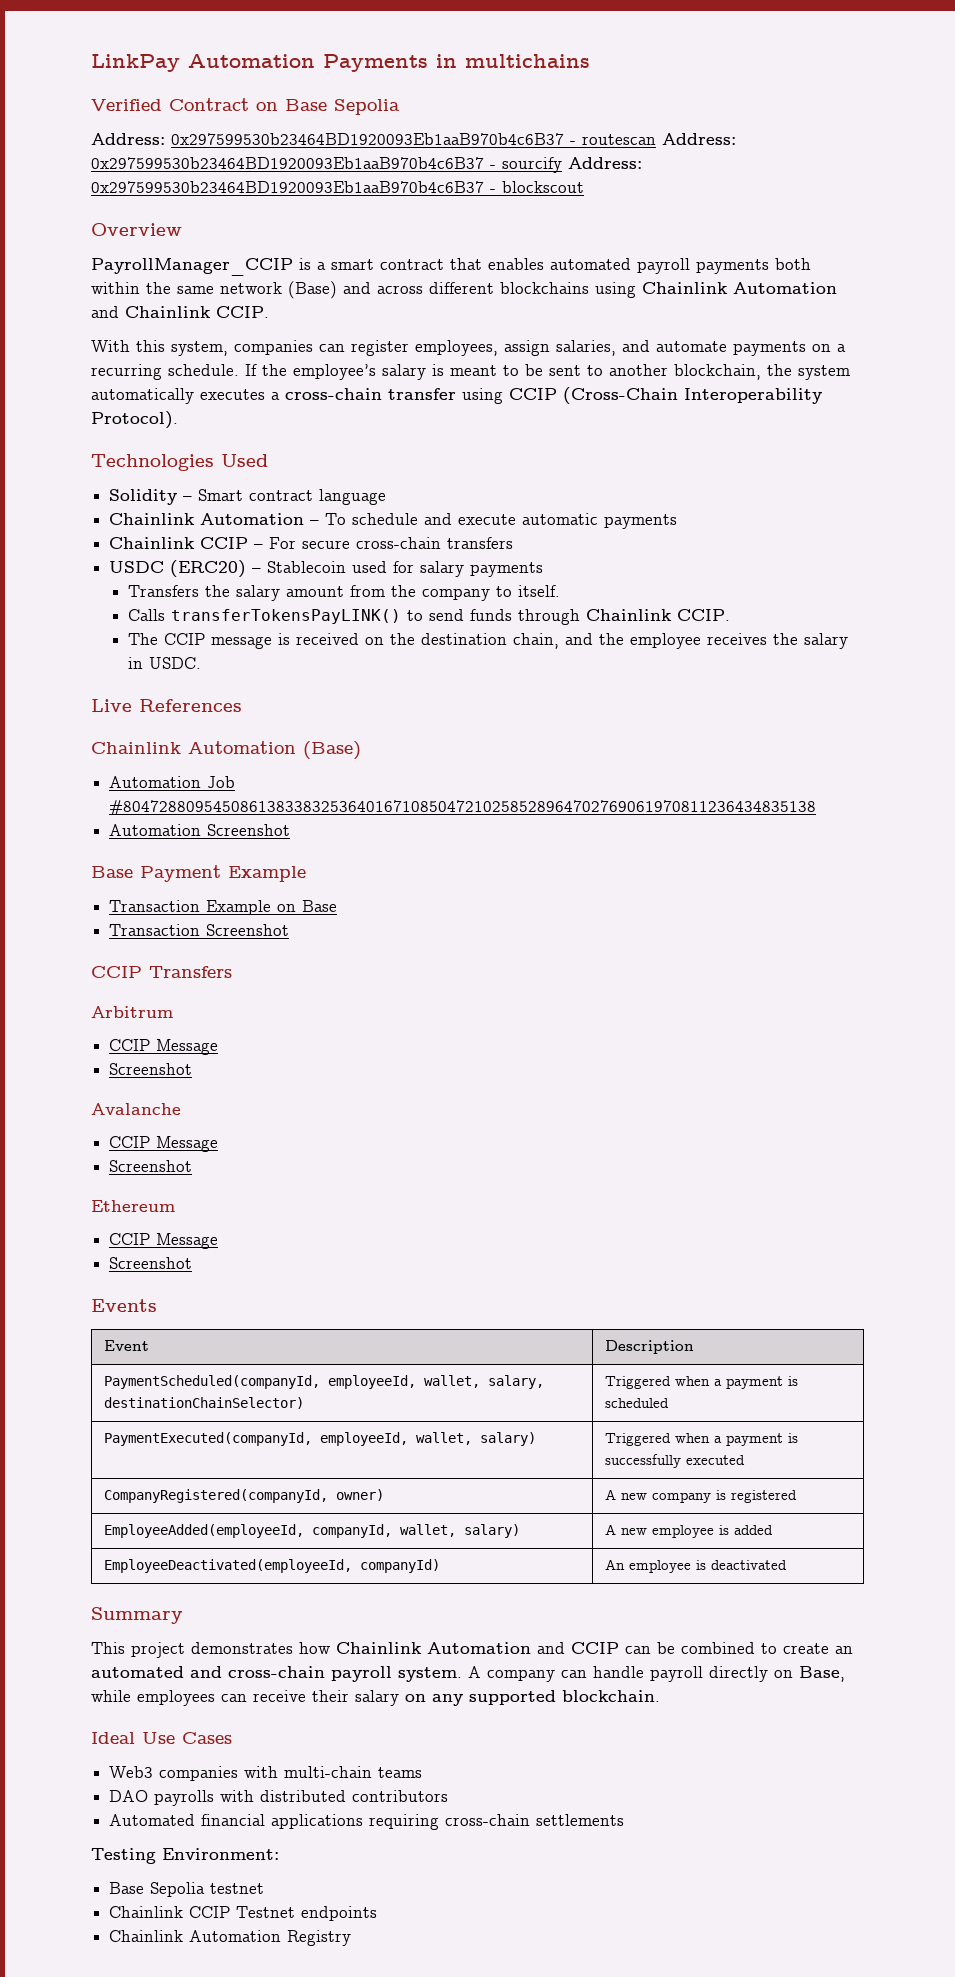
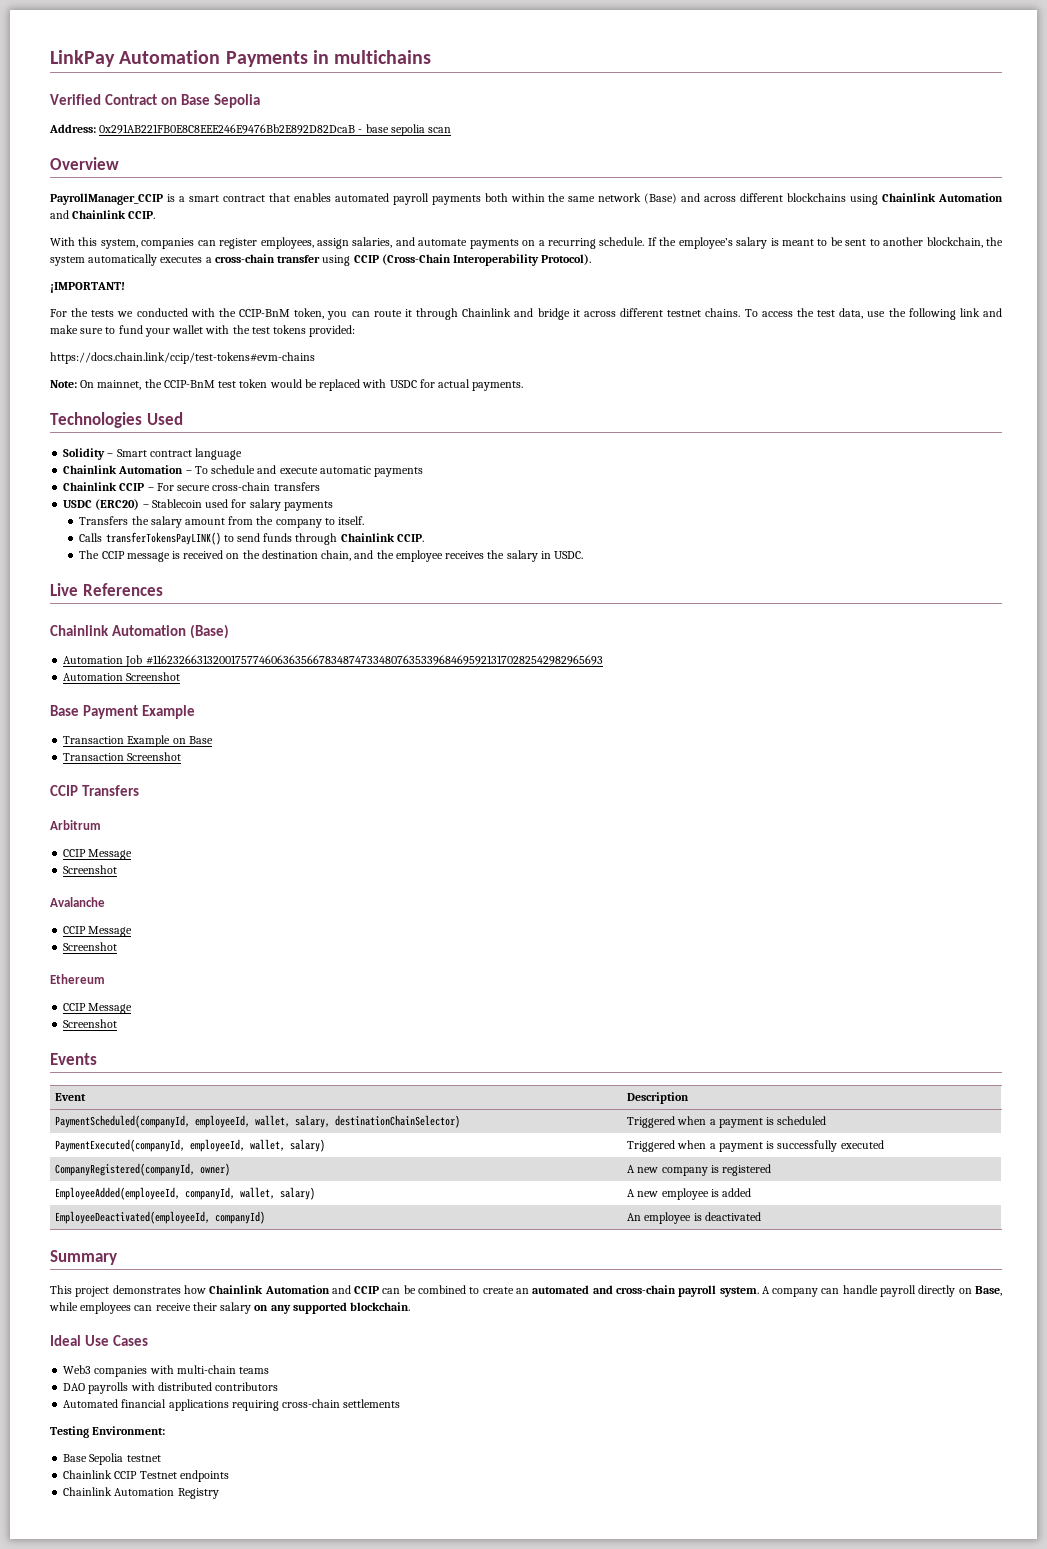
- Address: 0x297599530b23464BD1920093Eb1aaB970b4c6B37 - routescan Address: 0x297599530b23464BD1920093Eb1aaB970b4c6B37 - sourcify Address: 0x297599530b23464BD1920093Eb1aaB970b4c6B37 - blockscout
+ Address: 0x291AB221FB0E8C8EEE246E9476Bb2E892D82DcaB - base sepolia scan
+ ¡IMPORTANT!
+ For the tests we conducted with the CCIP-BnM token, you can route it through Chainlink and bridge it across different testnet chains. To access the test data, use the following link and make sure to fund your wallet with the test tokens provided:
+ https://docs.chain.link/ccip/test-tokens#evm-chains
+ Note: On mainnet, the CCIP-BnM test token would be replaced with USDC for actual payments.
- Automation Job #80472880954508613833832536401671085047210258528964702769061970811236434835138
+ Automation Job #11623266313200175774606363566783487473348076353396846959213170282542982965693

